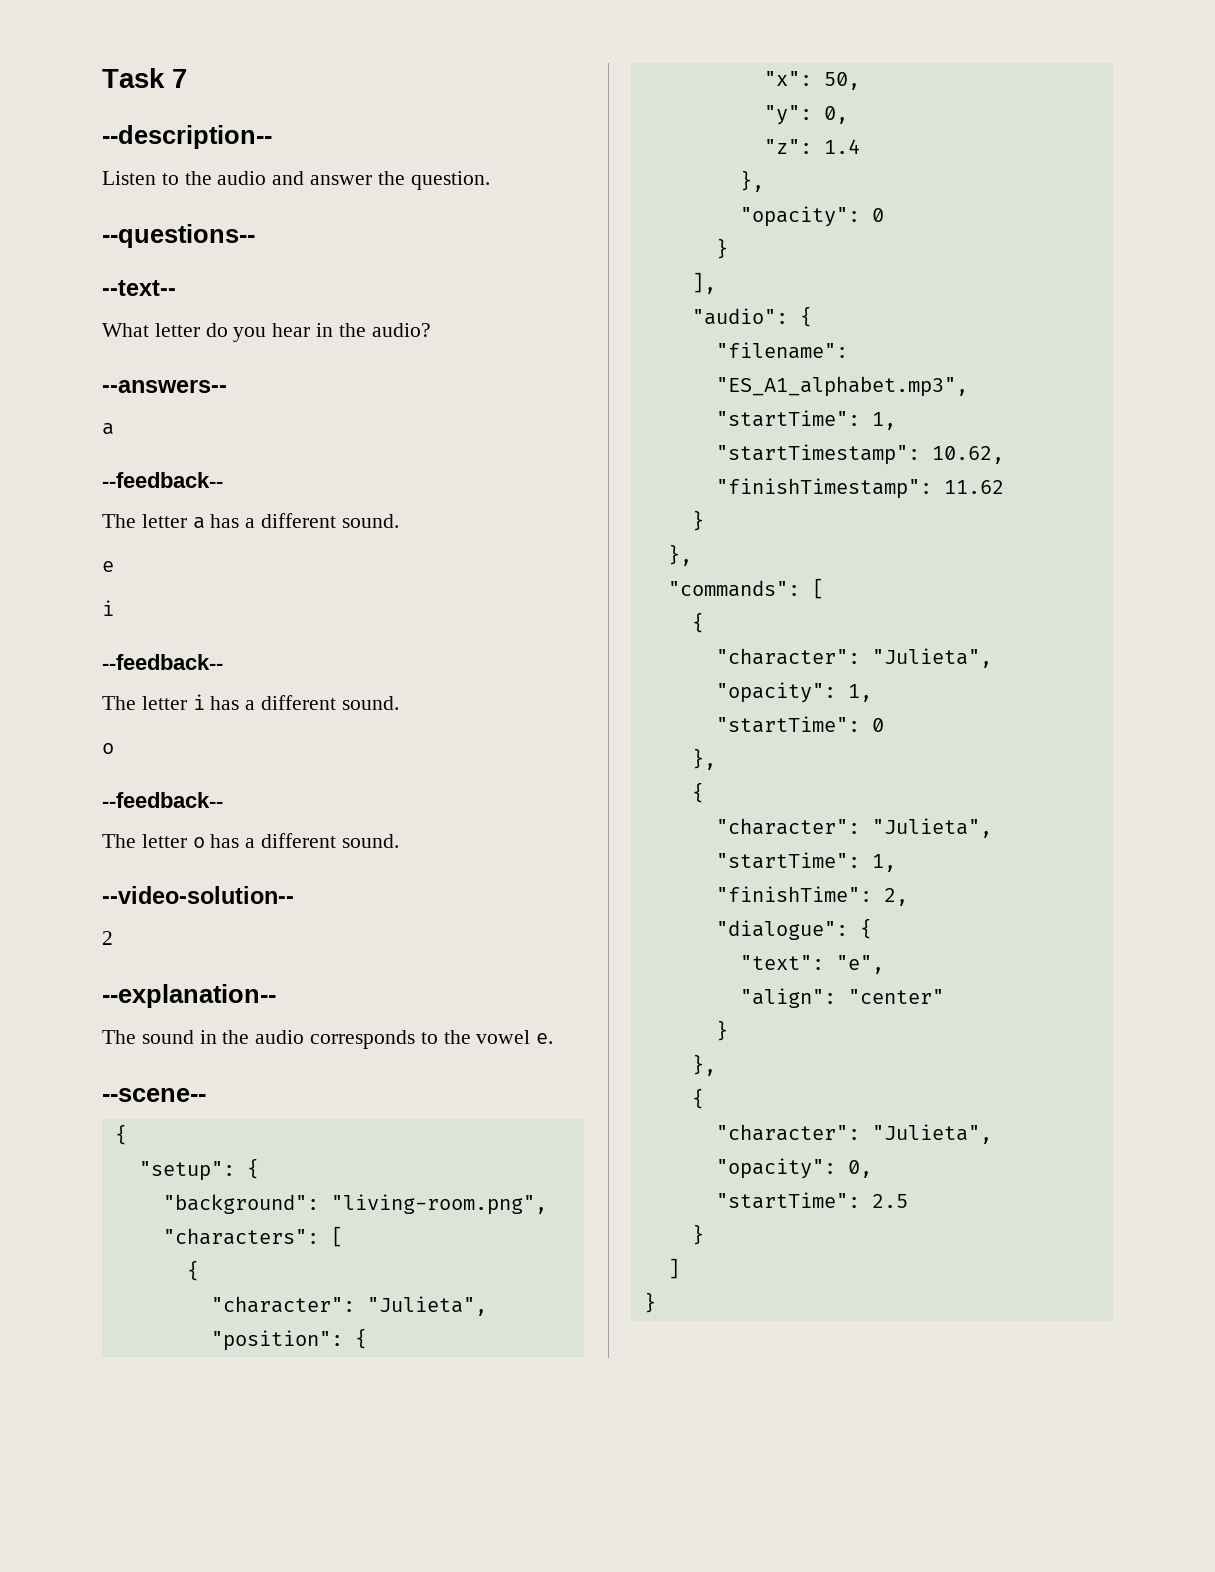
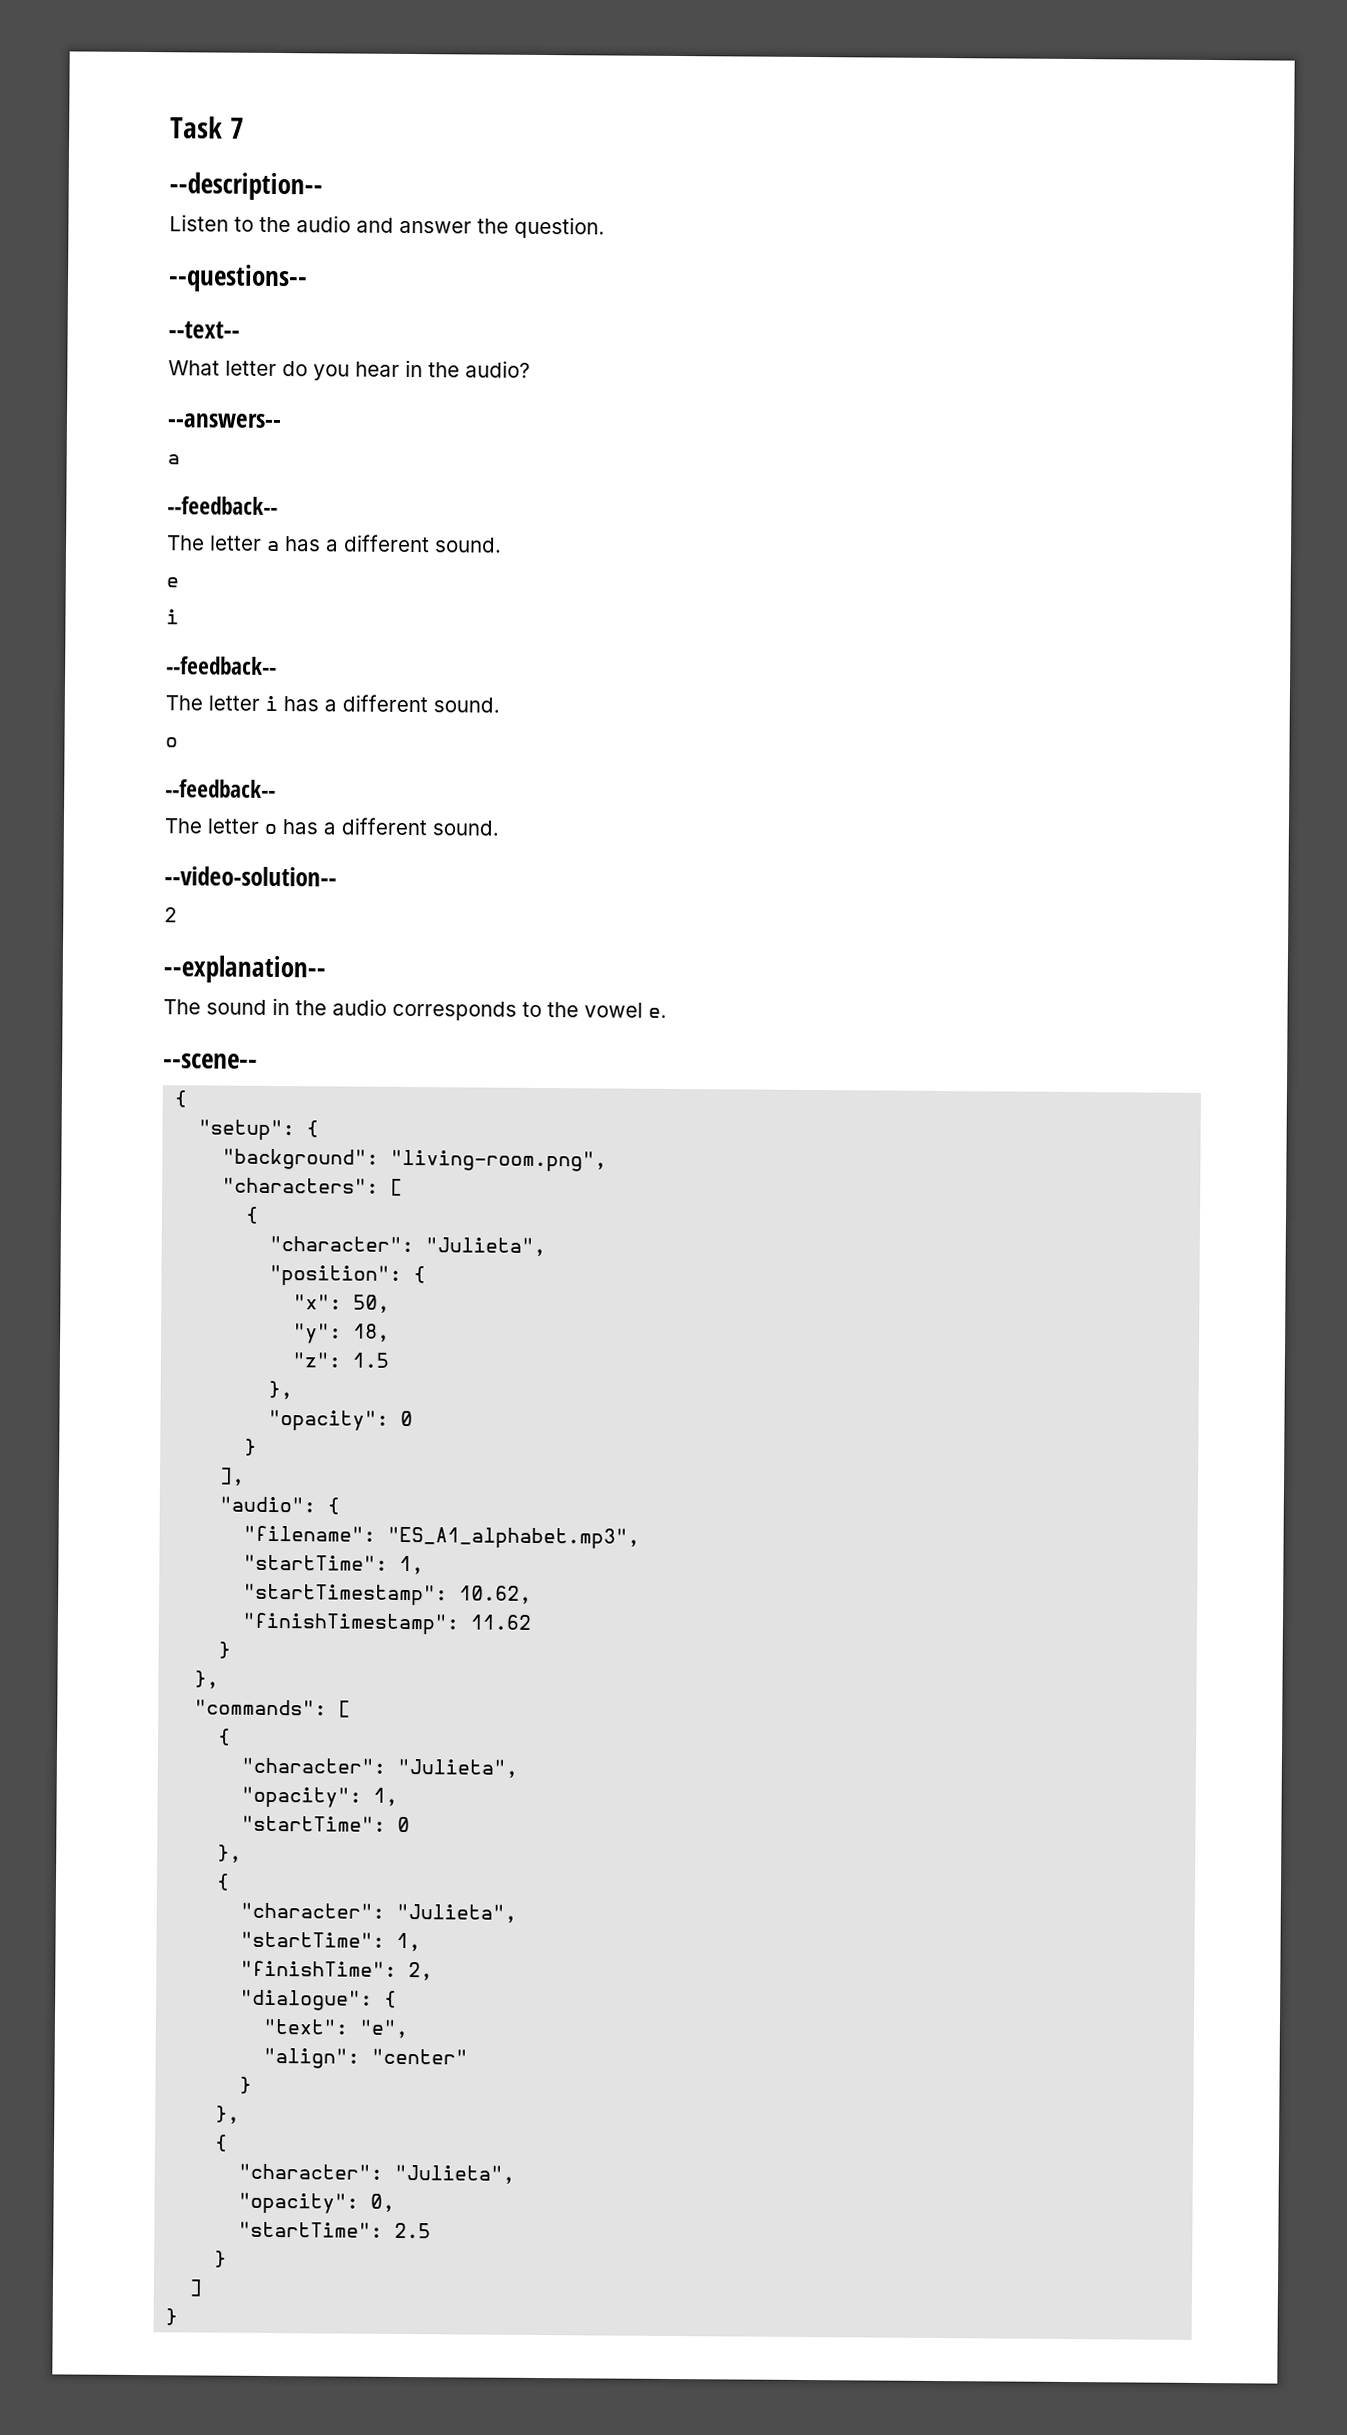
- "y": 0,
+ "y": 18,
- "z": 1.4
+ "z": 1.5

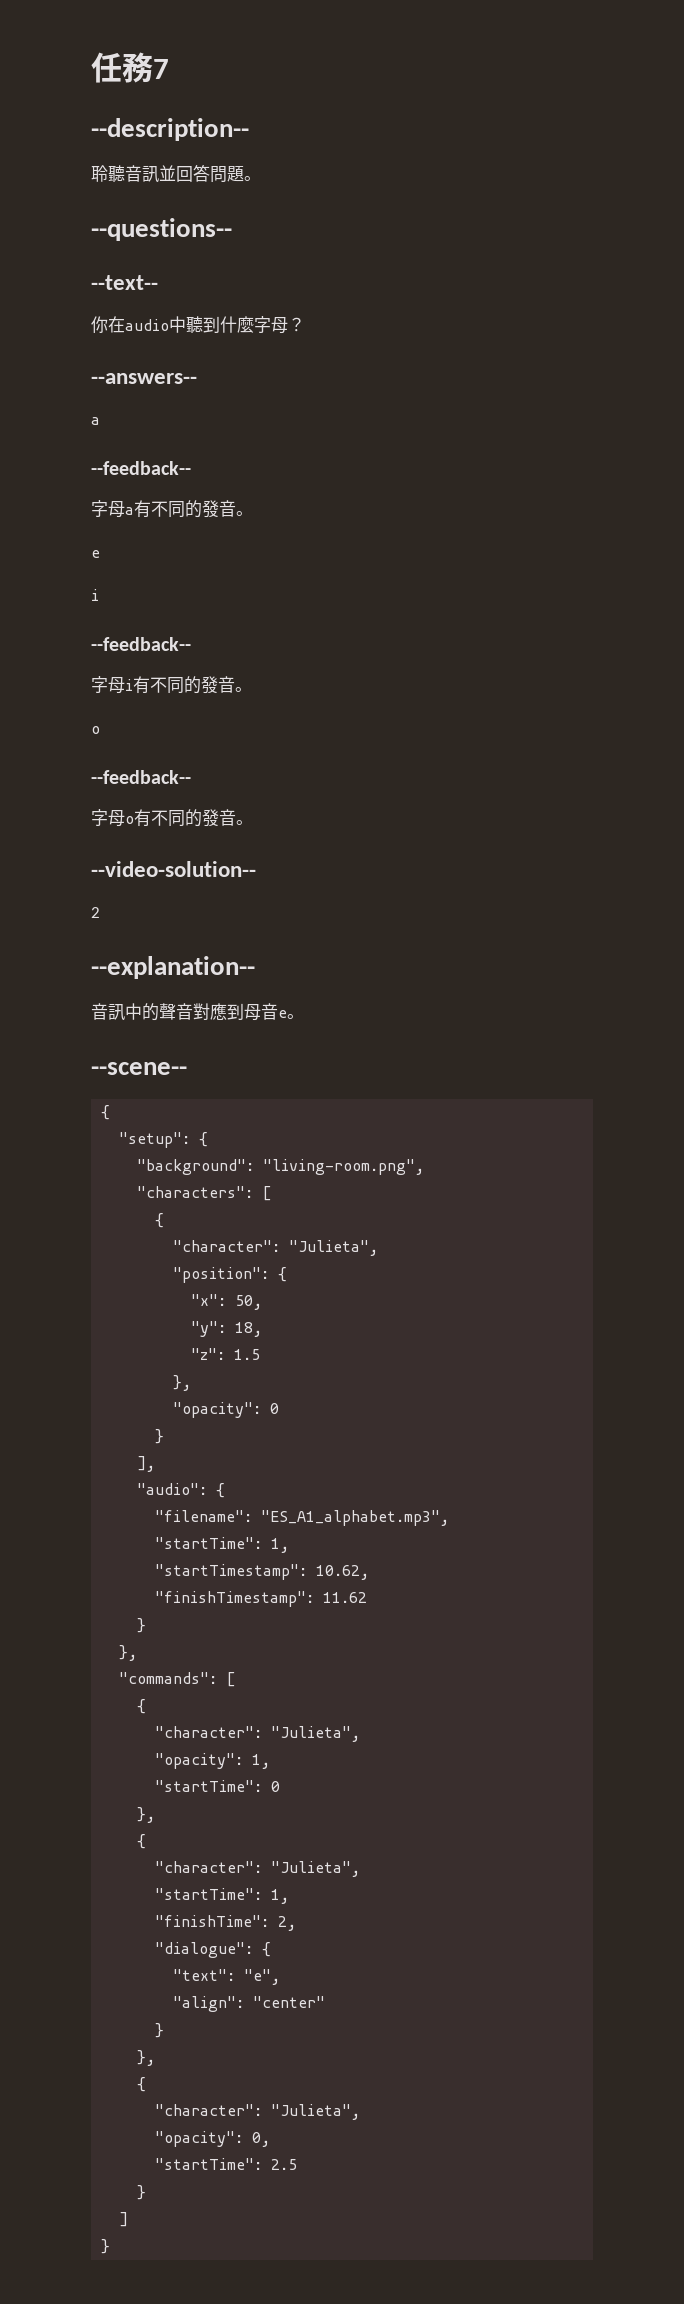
- Task 7
+ 任務7
- Listen to the audio and answer the question.
+ 聆聽音訊並回答問題。
  --questions--
  --text--
- What letter do you hear in the audio?
+ 你在audio中聽到什麼字母？
  --answers--
  a
  --feedback--
- The letter a has a different sound.
+ 字母a有不同的發音。
  e
  i
  --feedback--
- The letter i has a different sound.
+ 字母i有不同的發音。
  o
  --feedback--
- The letter o has a different sound.
+ 字母o有不同的發音。
  --video-solution--
  2
  --explanation--
- The sound in the audio corresponds to the vowel e.
+ 音訊中的聲音對應到母音e。

